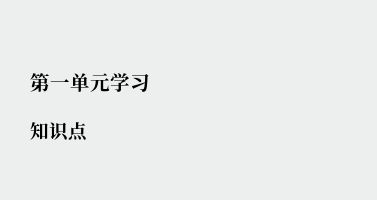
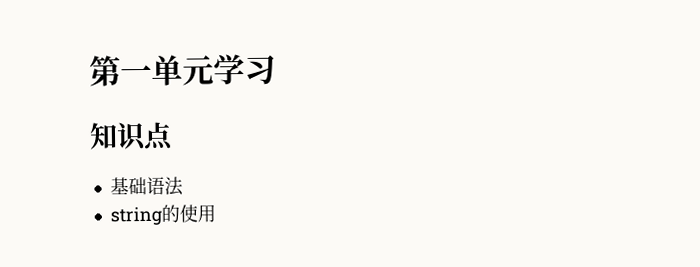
+ 基础语法
+ string的使用

